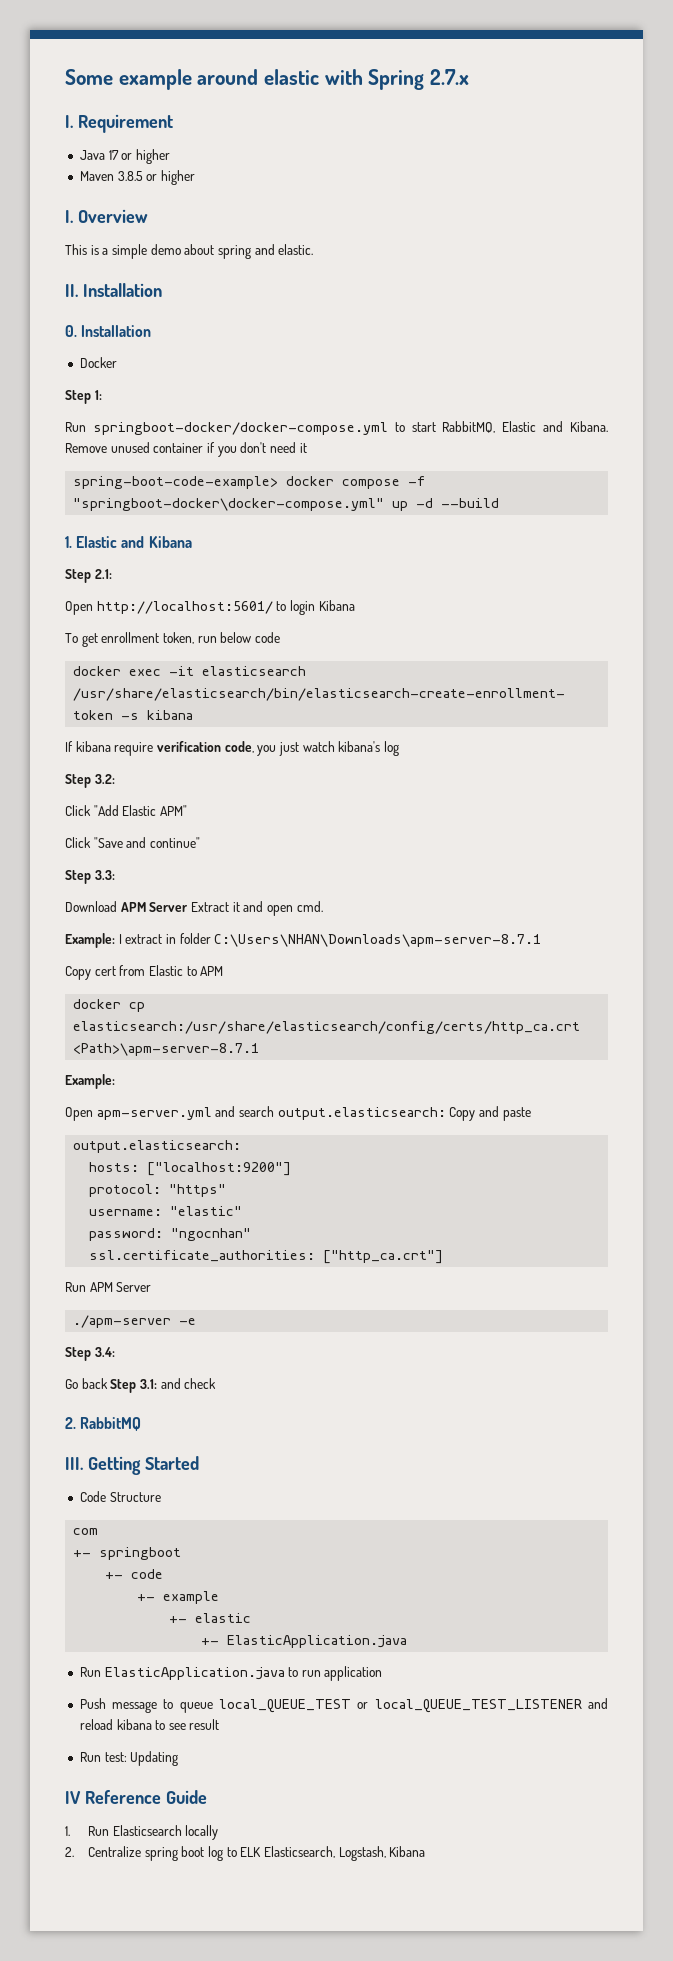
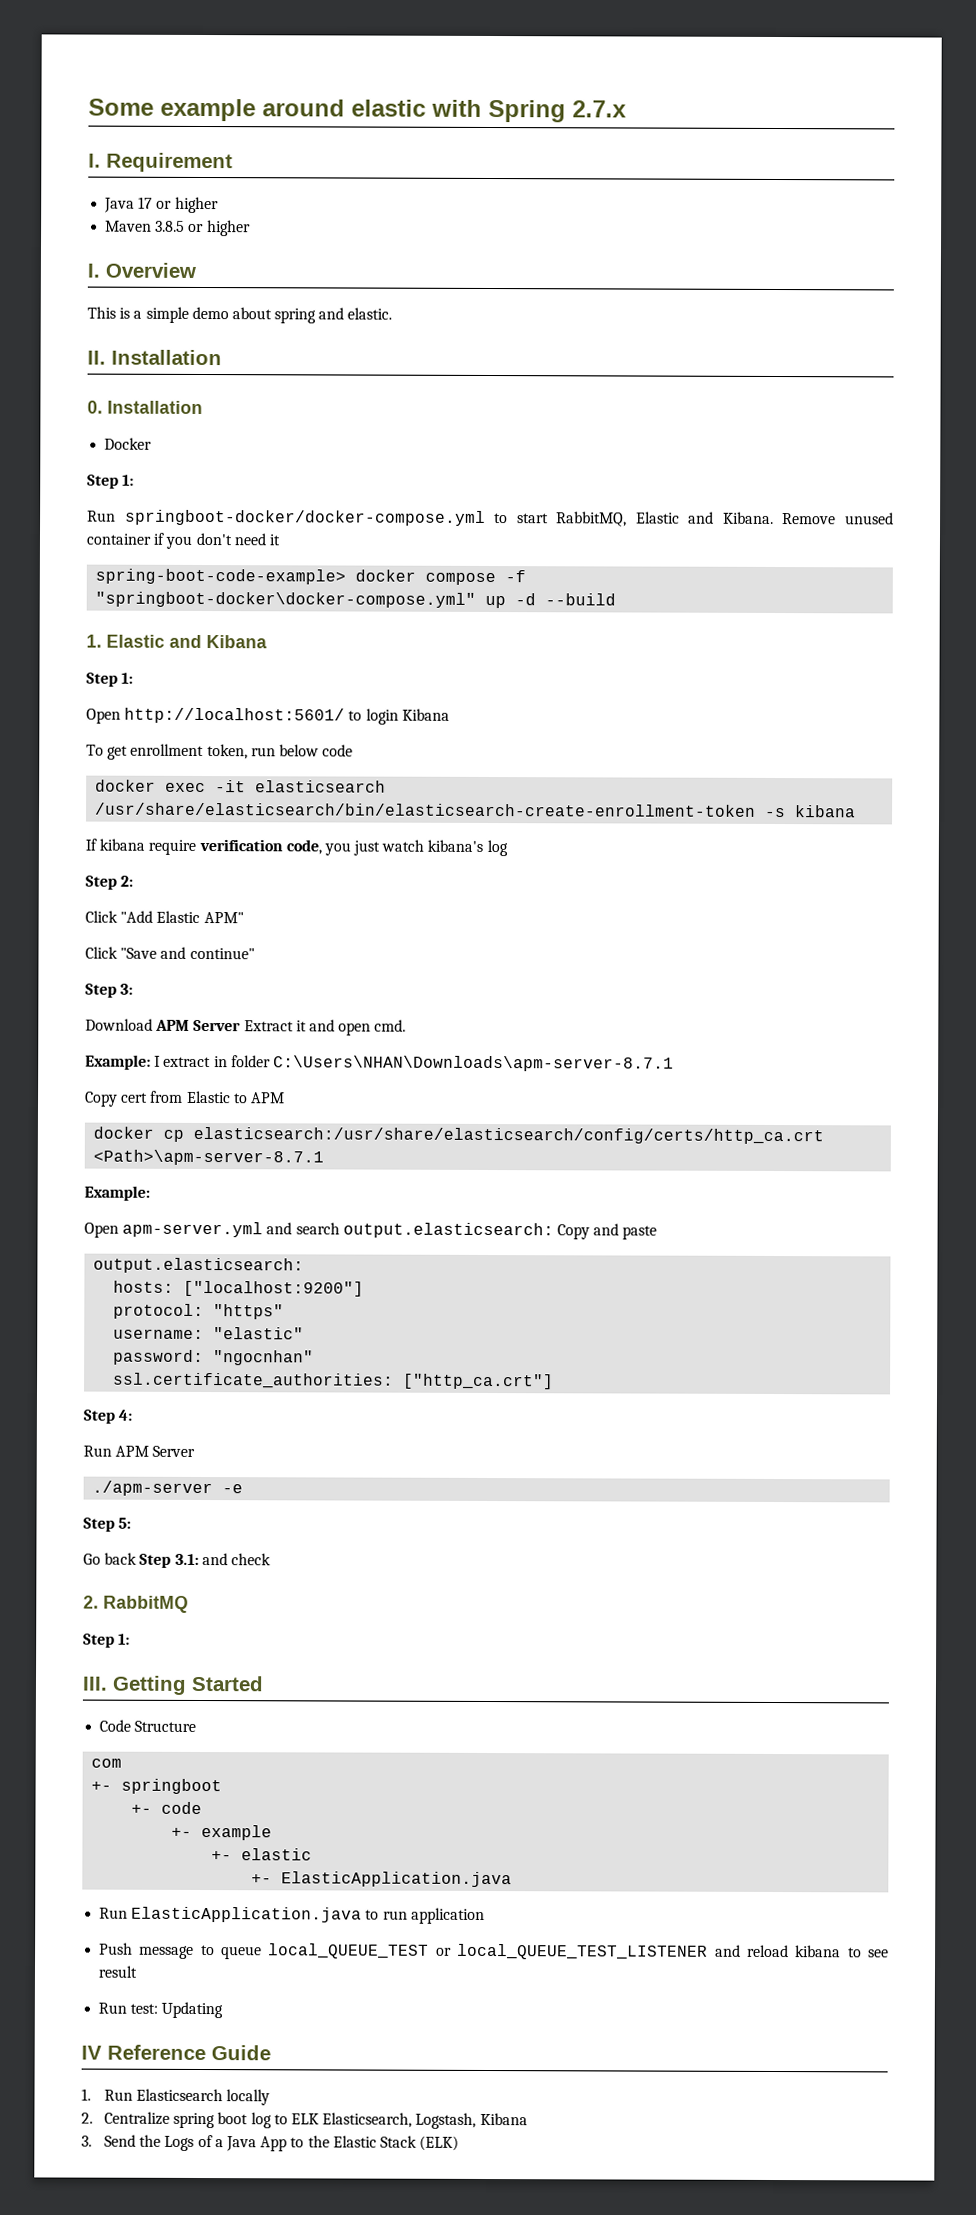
  1. Elastic and Kibana
- Step 2.1:
+ Step 1:
- Step 3.2:
+ Step 2:
- Step 3.3:
+ Step 3:
+ Step 4:
- Step 3.4:
+ Step 5:
  2. RabbitMQ
+ Step 1:
+ 3. Send the Logs of a Java App to the Elastic Stack (ELK)

